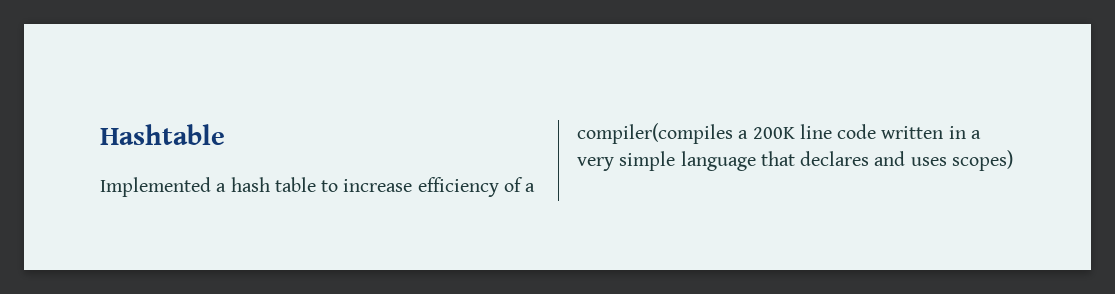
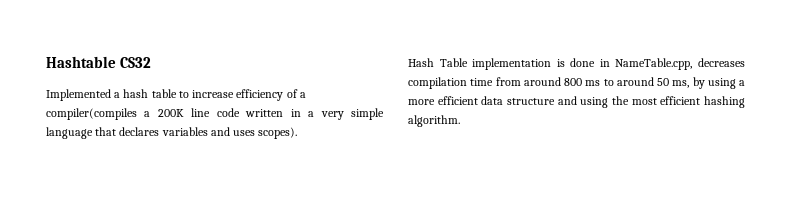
- Hashtable
+ Hashtable CS32
- Implemented a hash table to increase efficiency of a compiler(compiles a 200K line code written in a very simple language that declares and uses scopes)
+ Implemented a hash table to increase efficiency of a compiler(compiles a 200K line code written in a very simple language that declares variables and uses scopes).
+ Hash Table implementation is done in NameTable.cpp, decreases compilation time from around 800 ms to around 50 ms, by using a more efficient data structure and using the most efficient hashing algorithm.

